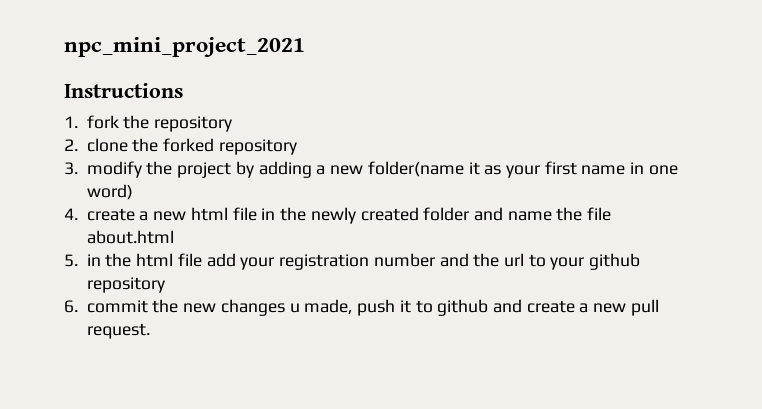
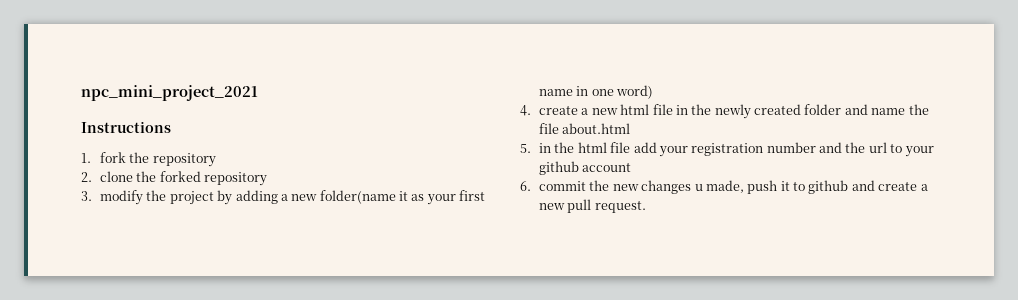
- 5. in the html file add your registration number and the url to your github repository
+ 5. in the html file add your registration number and the url to your github account

